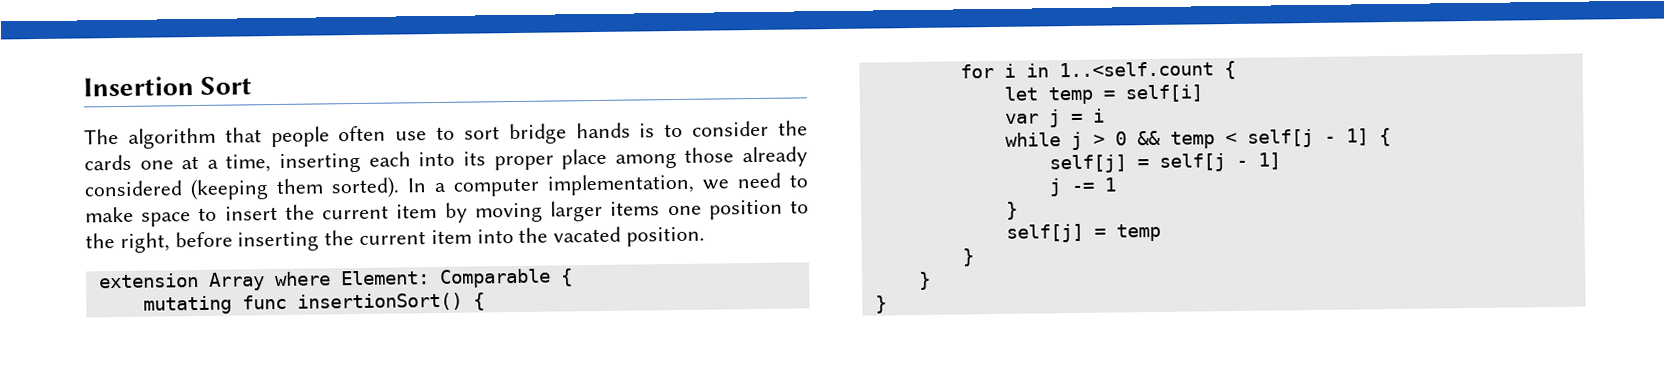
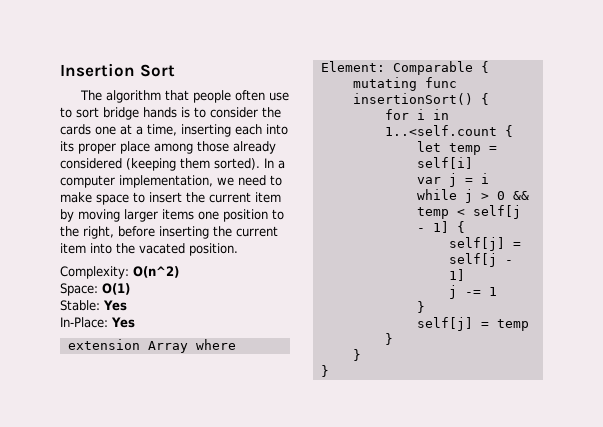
+ Complexity: O(n^2)
+ Space: O(1)
+ Stable: Yes
+ In-Place: Yes

